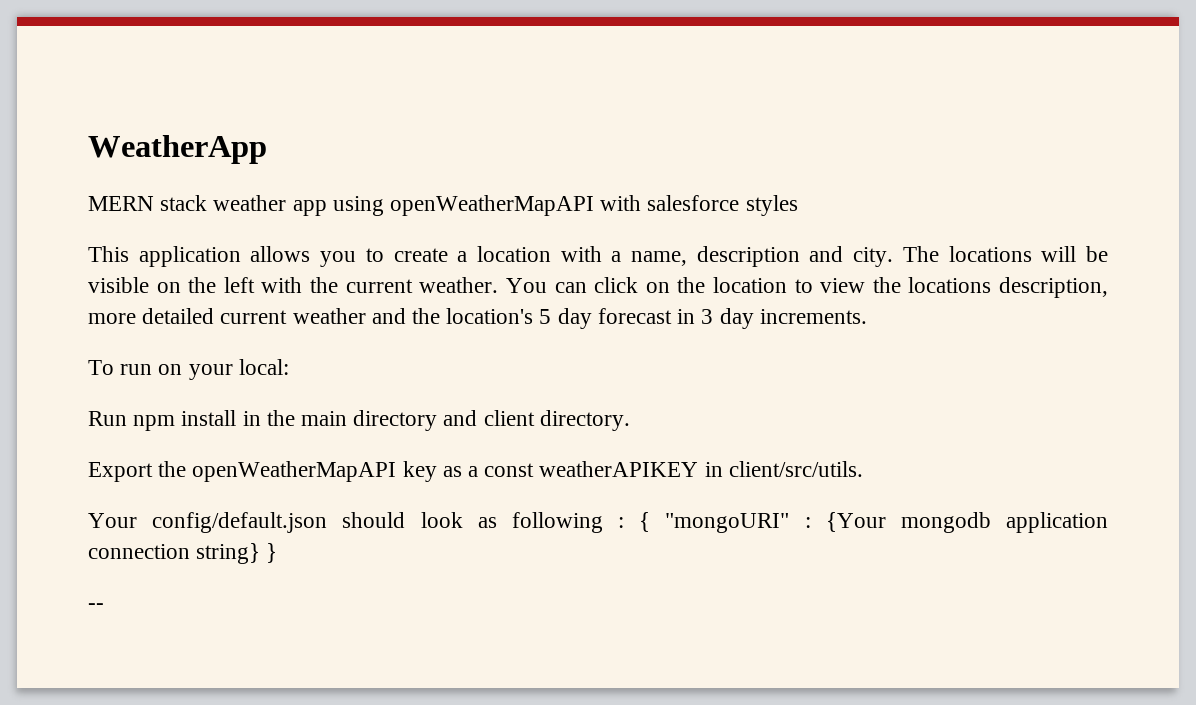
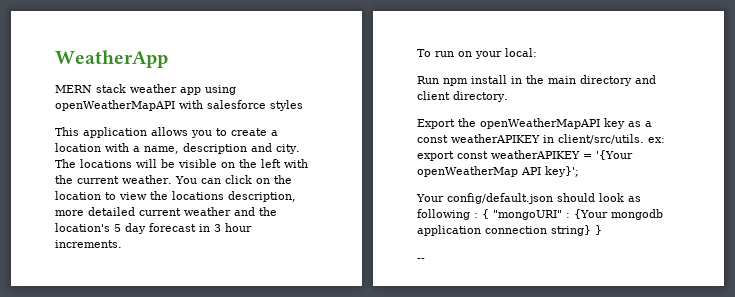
- You can click on the location to view the locations description, more detailed current weather and the location's 5 day forecast in 3 day increments.
+ You can click on the location to view the locations description, more detailed current weather and the location's 5 day forecast in 3 hour increments.
- Export the openWeatherMapAPI key as a const weatherAPIKEY in client/src/utils.
+ Export the openWeatherMapAPI key as a const weatherAPIKEY in client/src/utils. ex: export const weatherAPIKEY = '{Your openWeatherMap API key}';

